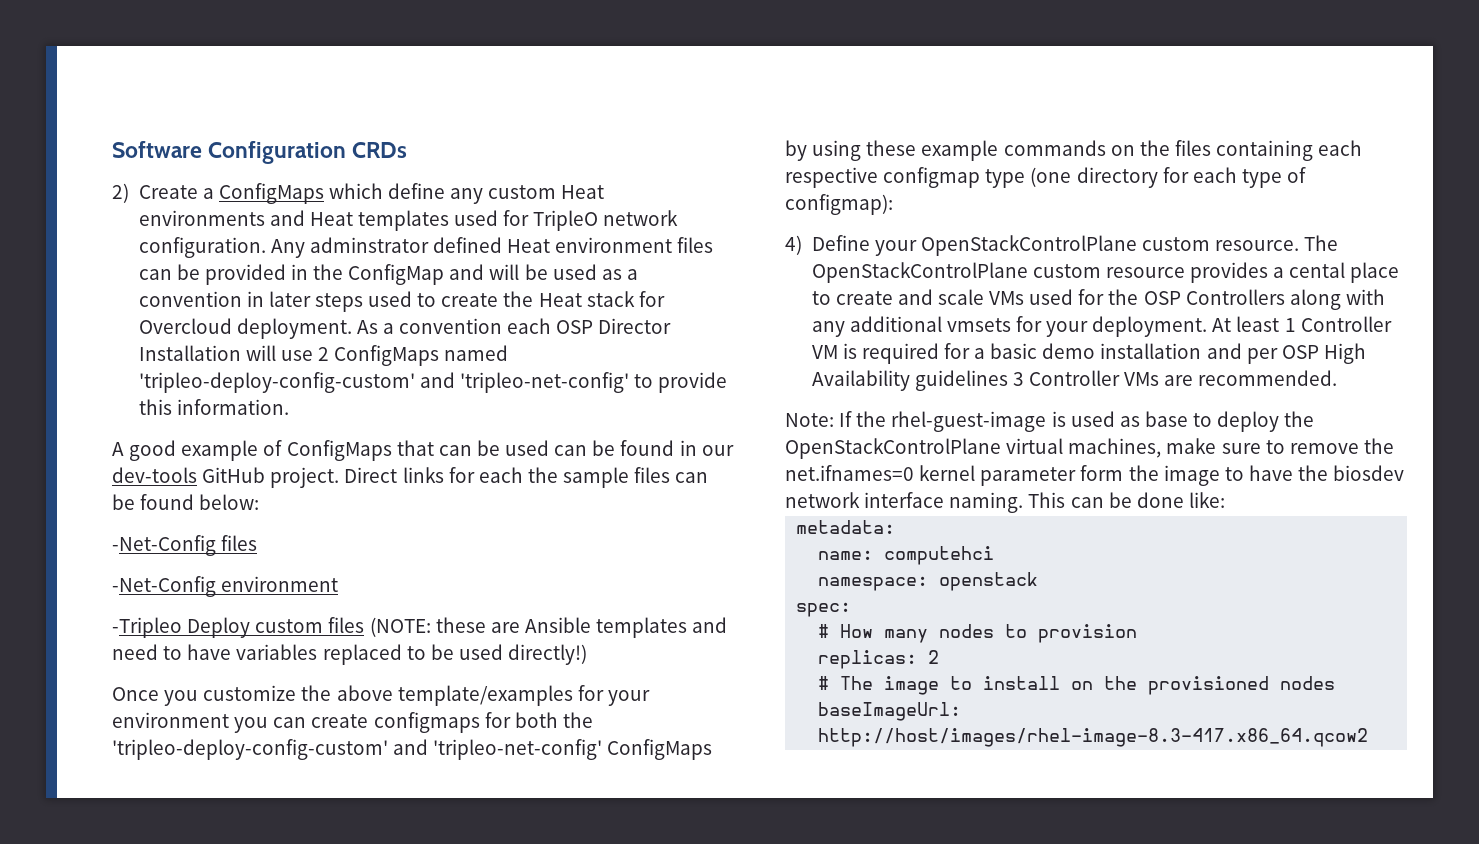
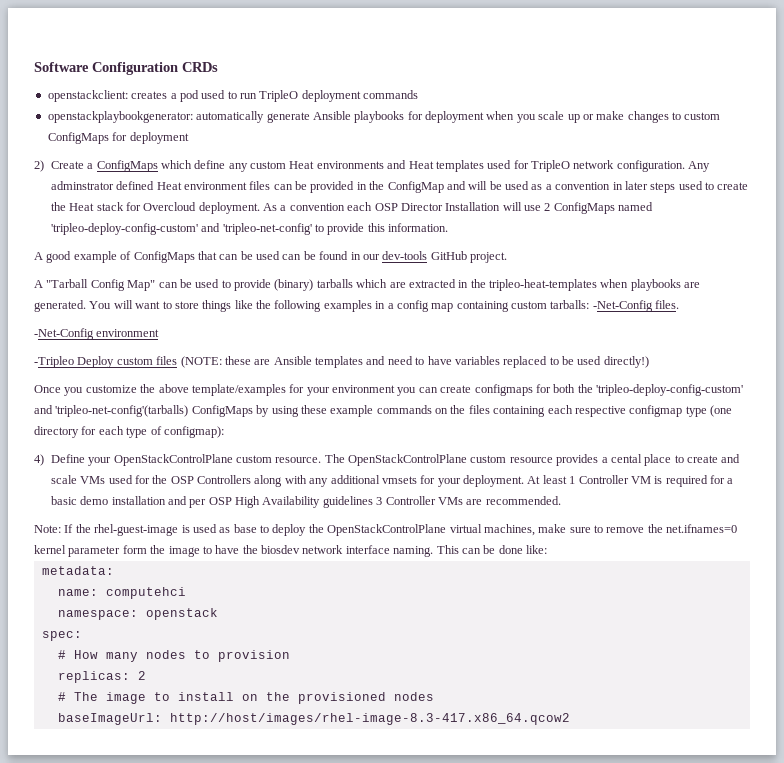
+ openstackclient: creates a pod used to run TripleO deployment commands
+ openstackplaybookgenerator: automatically generate Ansible playbooks for deployment when you scale up or make changes to custom ConfigMaps for deployment
- A good example of ConfigMaps that can be used can be found in our dev-tools GitHub project. Direct links for each the sample files can be found below:
- -Net-Config files
+ A good example of ConfigMaps that can be used can be found in our dev-tools GitHub project.
+ A "Tarball Config Map" can be used to provide (binary) tarballs which are extracted in the tripleo-heat-templates when playbooks are generated. You will want to store things like the following examples in a config map containing custom tarballs: -Net-Config files.
- Once you customize the above template/examples for your environment you can create configmaps for both the 'tripleo-deploy-config-custom' and 'tripleo-net-config' ConfigMaps by using these example commands on the files containing each respective configmap type (one directory for each type of configmap):
+ Once you customize the above template/examples for your environment you can create configmaps for both the 'tripleo-deploy-config-custom' and 'tripleo-net-config'(tarballs) ConfigMaps by using these example commands on the files containing each respective configmap type (one directory for each type of configmap):

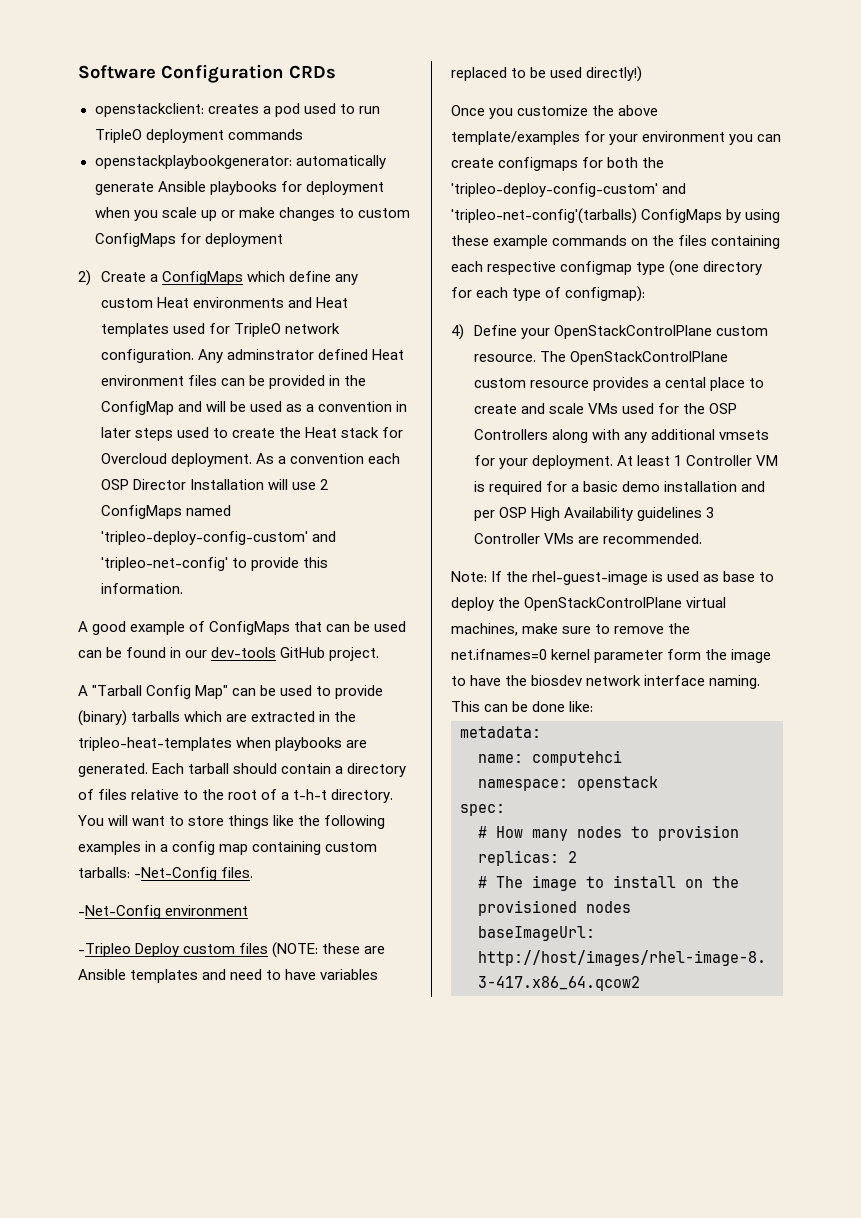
+ Each tarball should contain a directory of files relative to the root of a t-h-t directory.

